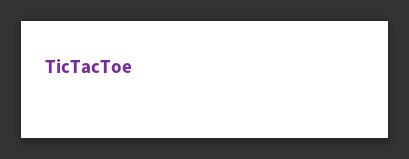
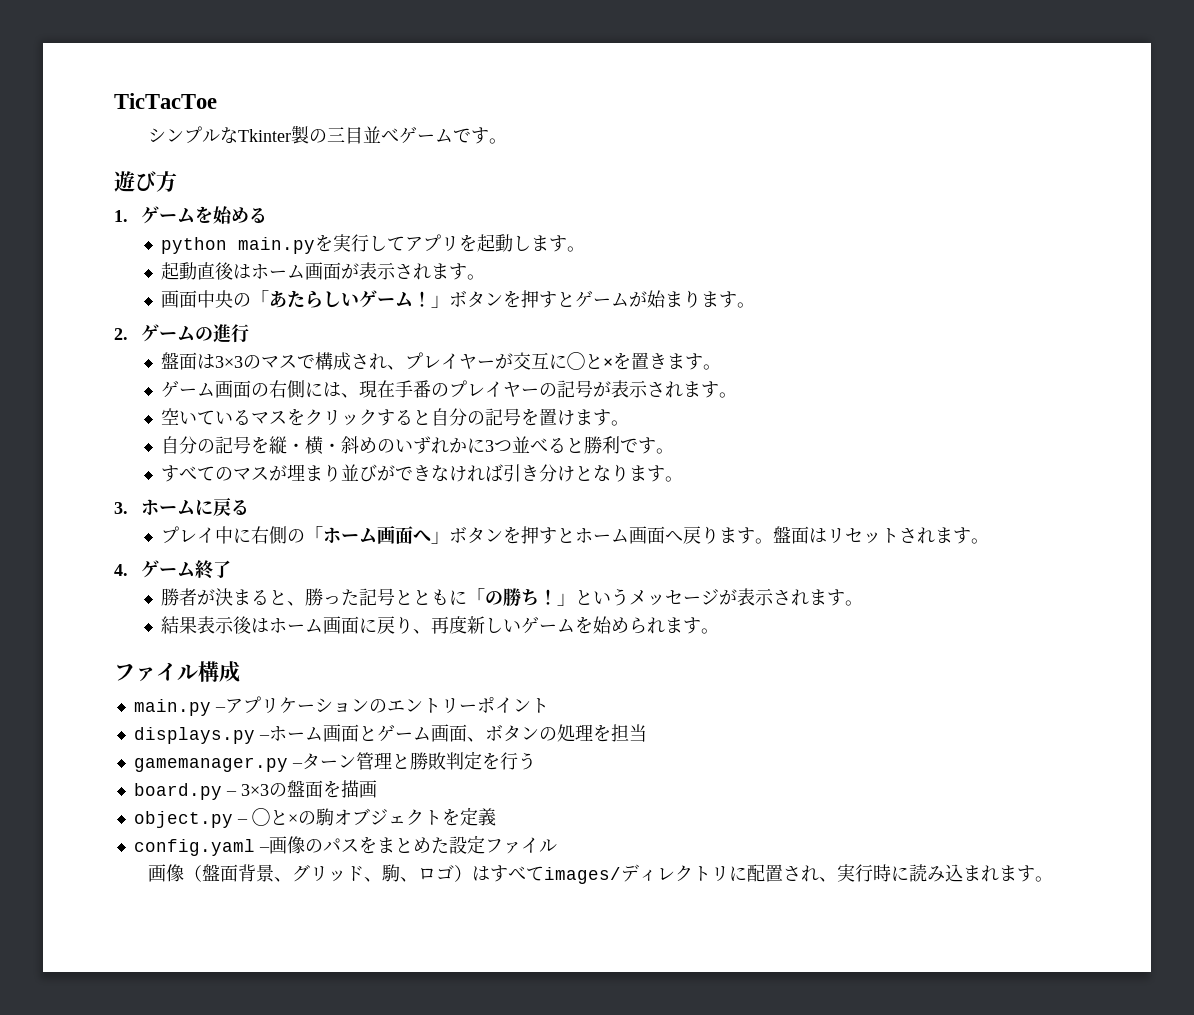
+ シンプルなTkinter製の三目並べゲームです。
+ 遊び方
+ 1.ゲームを始める
+ python main.pyを実行してアプリを起動します。
+ 起動直後はホーム画面が表示されます。
+ 画面中央の「あたらしいゲーム！」ボタンを押すとゲームが始まります。
+ 2.ゲームの進行
+ 盤面は3×3のマスで構成され、プレイヤーが交互に◯と×を置きます。
+ ゲーム画面の右側には、現在手番のプレイヤーの記号が表示されます。
+ 空いているマスをクリックすると自分の記号を置けます。
+ 自分の記号を縦・横・斜めのいずれかに3つ並べると勝利です。
+ すべてのマスが埋まり並びができなければ引き分けとなります。
+ 3.ホームに戻る
+ プレイ中に右側の「ホーム画面へ」ボタンを押すとホーム画面へ戻ります。盤面はリセットされます。
+ 4.ゲーム終了
+ 勝者が決まると、勝った記号とともに「の勝ち！」というメッセージが表示されます。
+ 結果表示後はホーム画面に戻り、再度新しいゲームを始められます。
+ ファイル構成
+ main.py –アプリケーションのエントリーポイント
+ displays.py –ホーム画面とゲーム画面、ボタンの処理を担当
+ gamemanager.py –ターン管理と勝敗判定を行う
+ board.py – 3×3の盤面を描画
+ object.py – ◯と×の駒オブジェクトを定義
+ config.yaml –画像のパスをまとめた設定ファイル
+ 画像（盤面背景、グリッド、駒、ロゴ）はすべてimages/ディレクトリに配置され、実行時に読み込まれます。

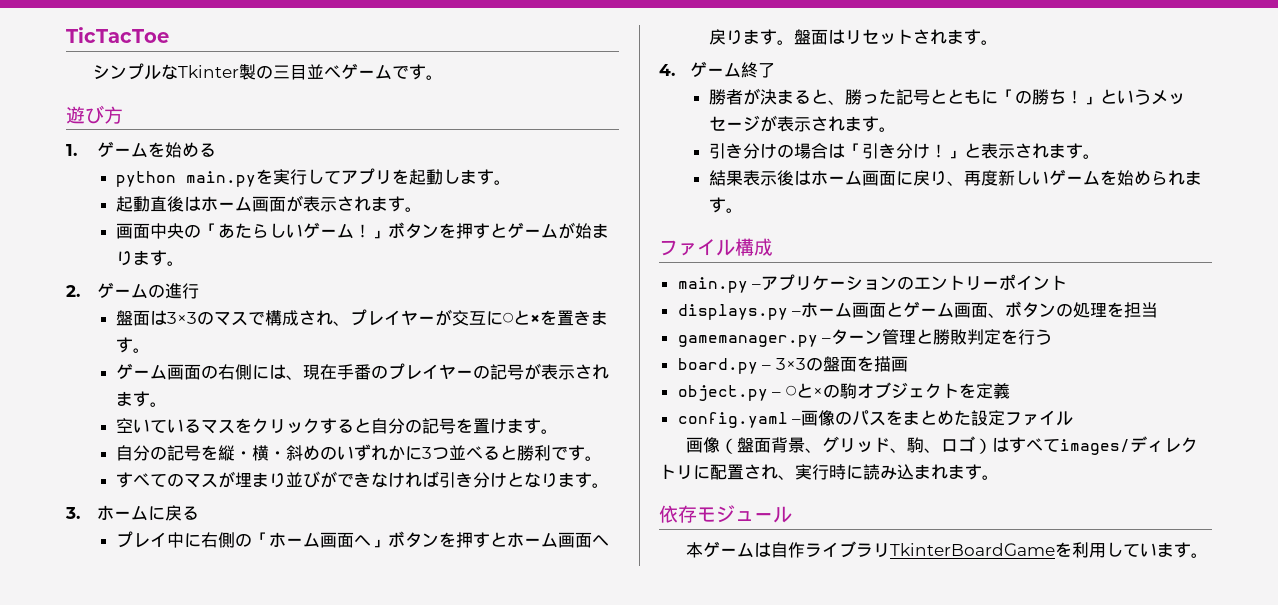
+ 引き分けの場合は「引き分け！」と表示されます。
+ 依存モジュール
+ 本ゲームは自作ライブラリTkinterBoardGameを利用しています。

